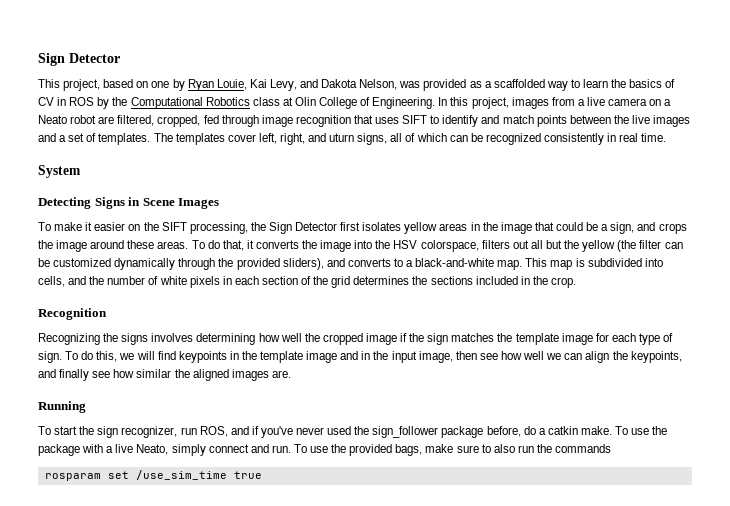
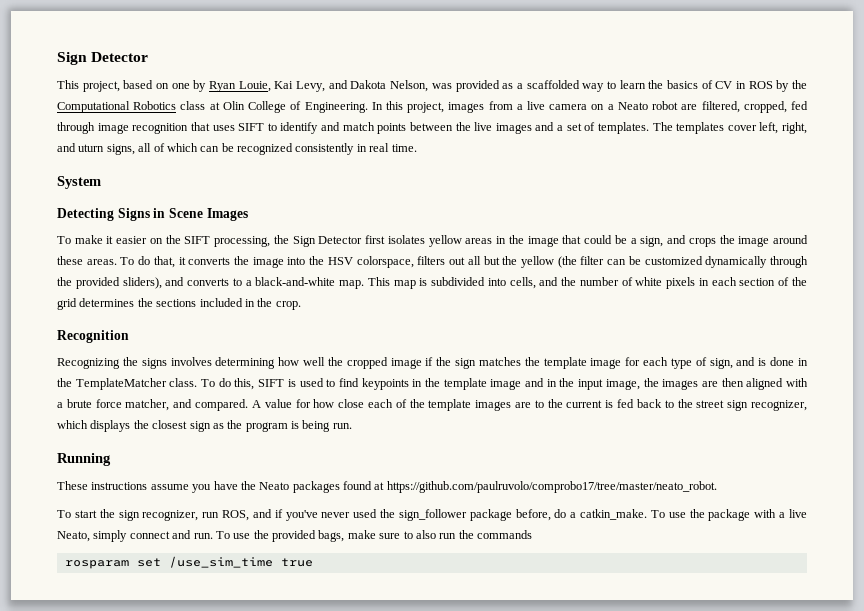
- Recognizing the signs involves determining how well the cropped image if the sign matches the template image for each type of sign. To do this, we will find keypoints in the template image and in the input image, then see how well we can align the keypoints, and finally see how similar the aligned images are.
+ Recognizing the signs involves determining how well the cropped image if the sign matches the template image for each type of sign, and is done in the TemplateMatcher class. To do this, SIFT is used to find keypoints in the template image and in the input image, the images are then aligned with a brute force matcher, and compared. A value for how close each of the template images are to the current is fed back to the street sign recognizer, which displays the closest sign as the program is being run.
  Running
+ These instructions assume you have the Neato packages found at https://github.com/paulruvolo/comprobo17/tree/master/neato_robot.
- To start the sign recognizer, run ROS, and if you've never used the sign_follower package before, do a catkin make.
+ To start the sign recognizer, run ROS, and if you've never used the sign_follower package before, do a catkin_make.

